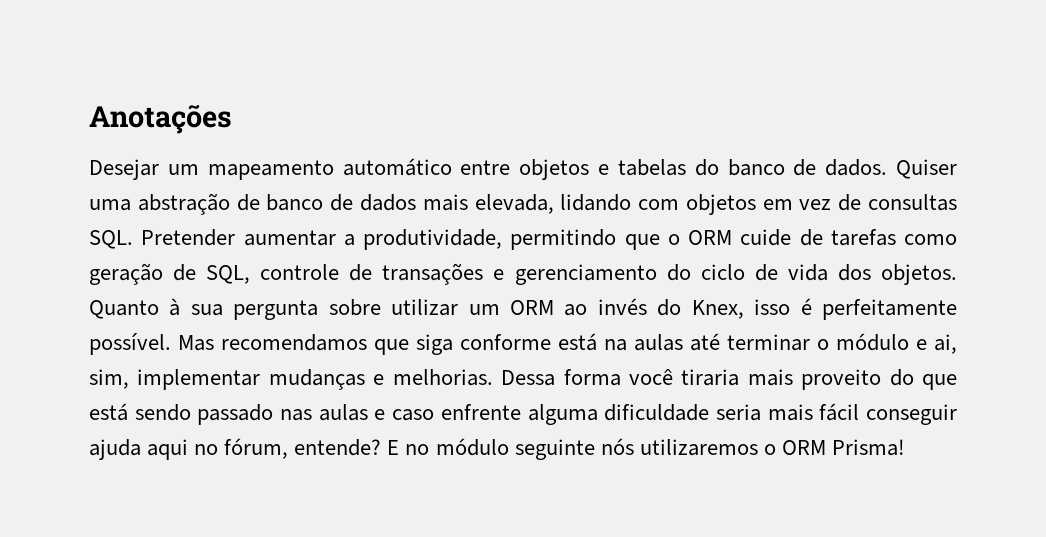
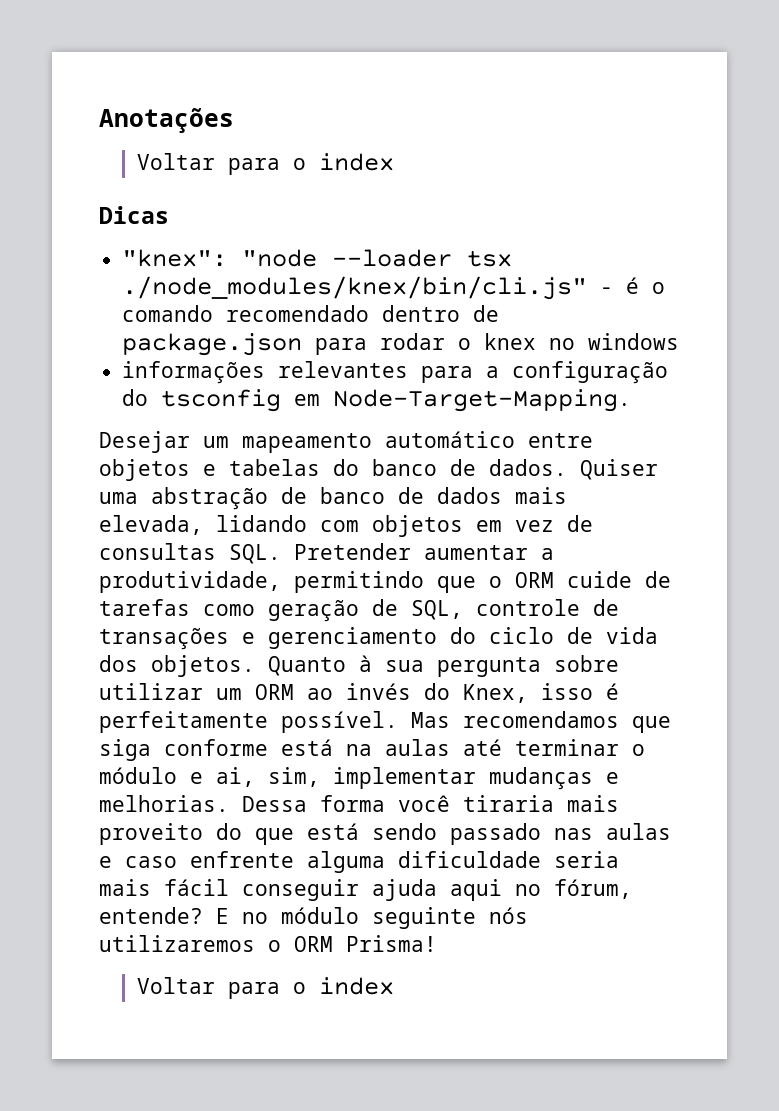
  Anotações
+ Voltar para o index
+ Dicas
+ "knex": "node --loader tsx ./node_modules/knex/bin/cli.js" - é o comando recomendado dentro de package.json para rodar o knex no windows
+ informações relevantes para a configuração do tsconfig em Node-Target-Mapping.
  E no módulo seguinte nós utilizaremos o ORM Prisma!
+ Voltar para o index

